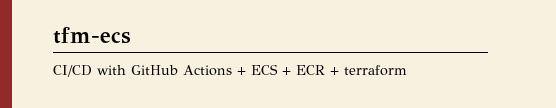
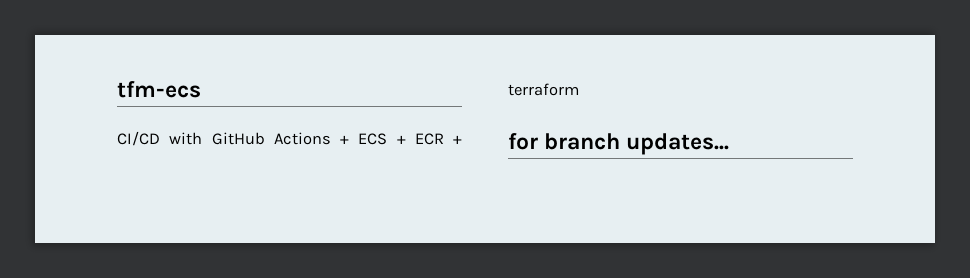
+ for branch updates...

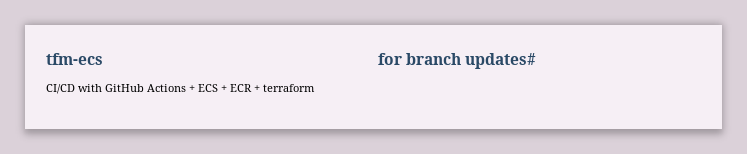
- for branch updates...
+ for branch updates#

